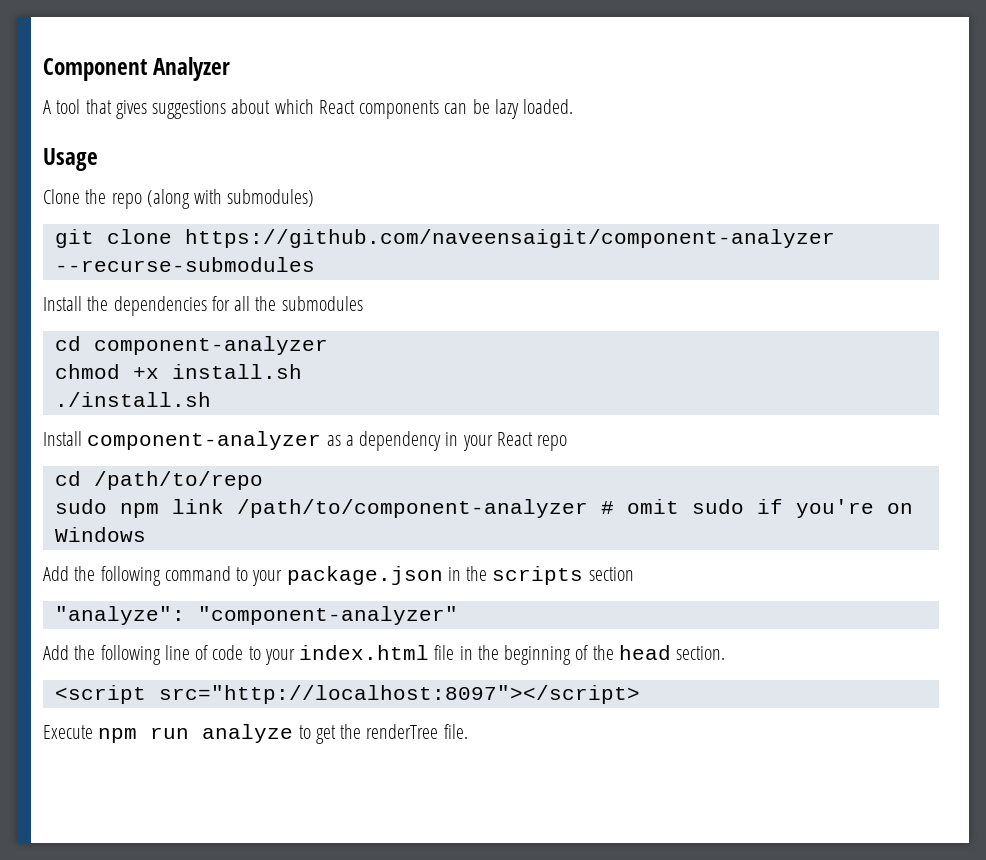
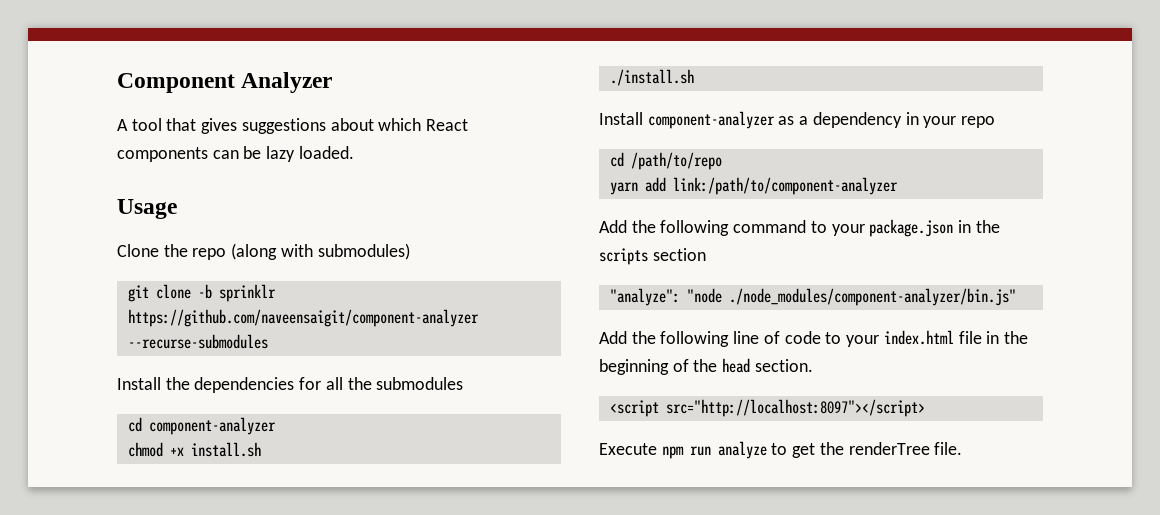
- git clone https://github.com/naveensaigit/component-analyzer --recurse-submodules
+ git clone -b sprinklr https://github.com/naveensaigit/component-analyzer --recurse-submodules
- Install component-analyzer as a dependency in your React repo
+ Install component-analyzer as a dependency in your repo
- sudo npm link /path/to/component-analyzer # omit sudo if you're on Windows
+ yarn add link:/path/to/component-analyzer
- "analyze": "component-analyzer"
+ "analyze": "node ./node_modules/component-analyzer/bin.js"

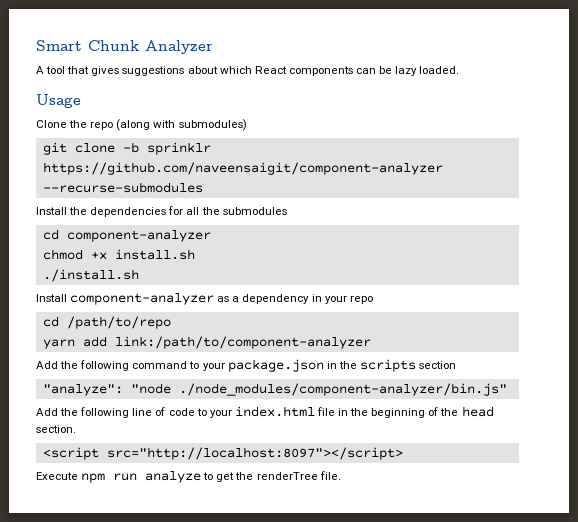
- Component Analyzer
+ Smart Chunk Analyzer

